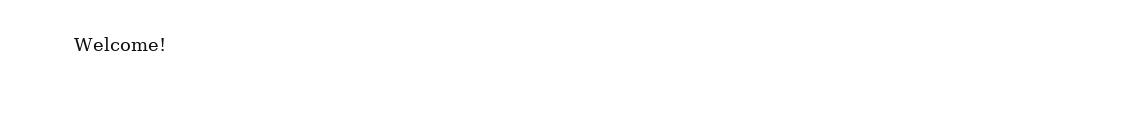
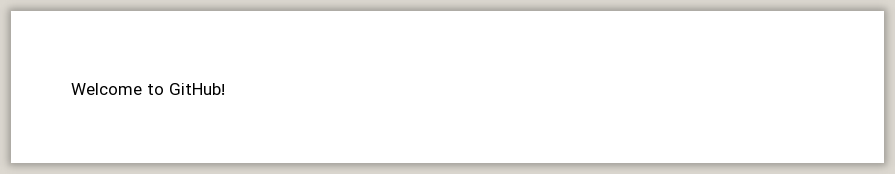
- Welcome!
+ Welcome to GitHub!

